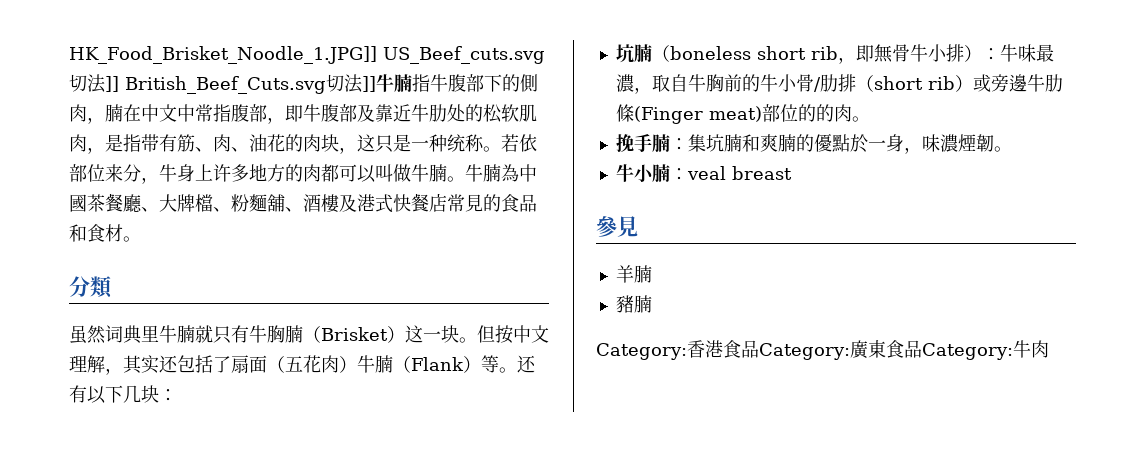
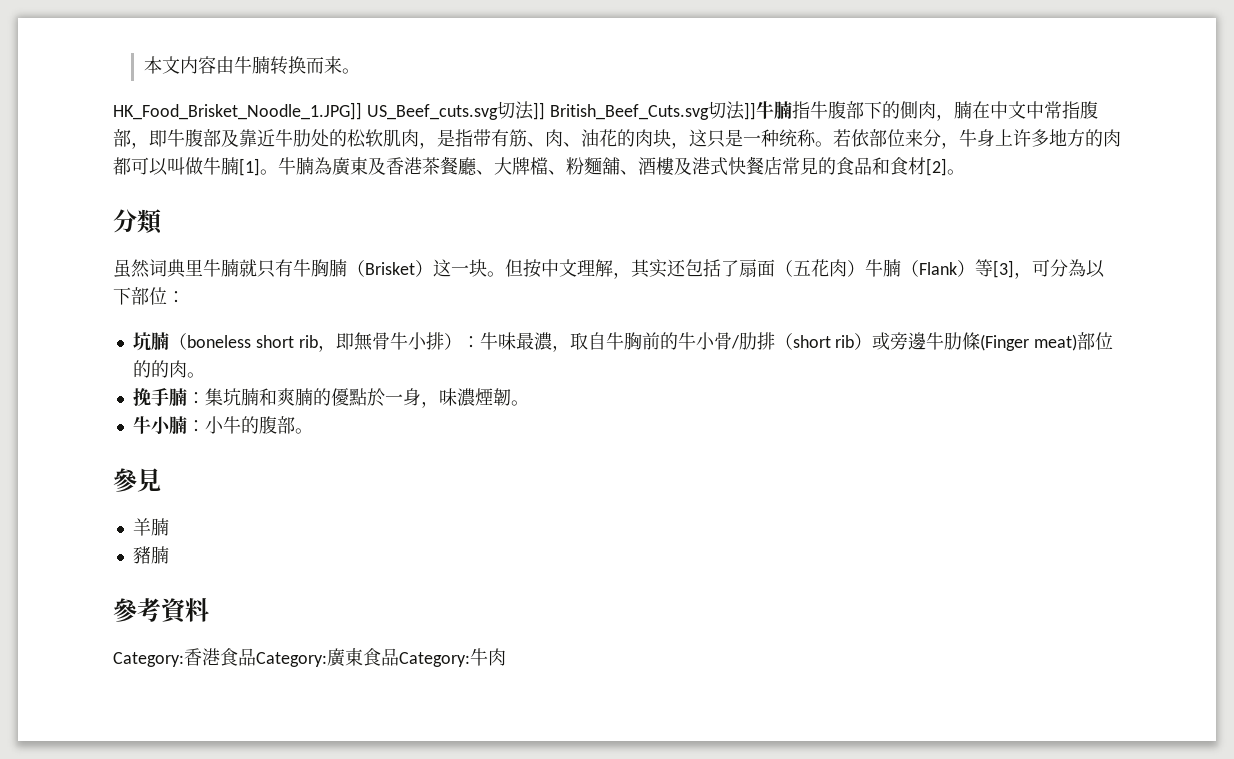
+ 本文内容由牛腩转换而来。
- 若依部位来分，牛身上许多地方的肉都可以叫做牛腩。
+ 若依部位来分，牛身上许多地方的肉都可以叫做牛腩[1]。
- 牛腩為中國茶餐廳、大牌檔、粉麵舖、酒樓及港式快餐店常見的食品和食材。
+ 牛腩為廣東及香港茶餐廳、大牌檔、粉麵舖、酒樓及港式快餐店常見的食品和食材[2]。
- 但按中文理解，其实还包括了扇面（五花肉）牛腩（Flank）等。还有以下几块：
+ 但按中文理解，其实还包括了扇面（五花肉）牛腩（Flank）等[3]，可分為以下部位：
- 牛小腩：veal breast
+ 牛小腩：小牛的腹部。
+ 參考資料

